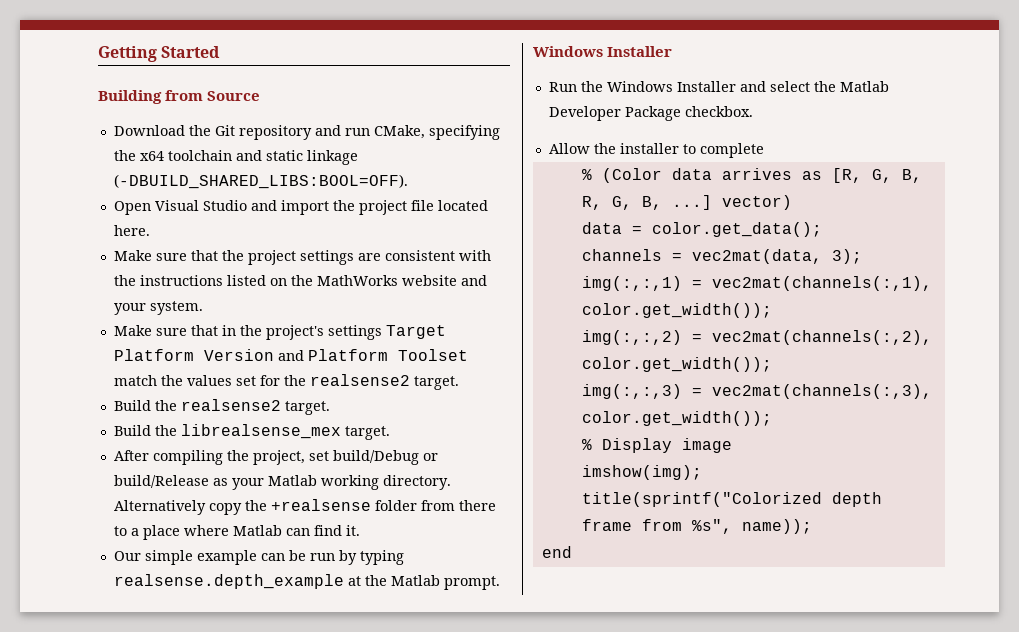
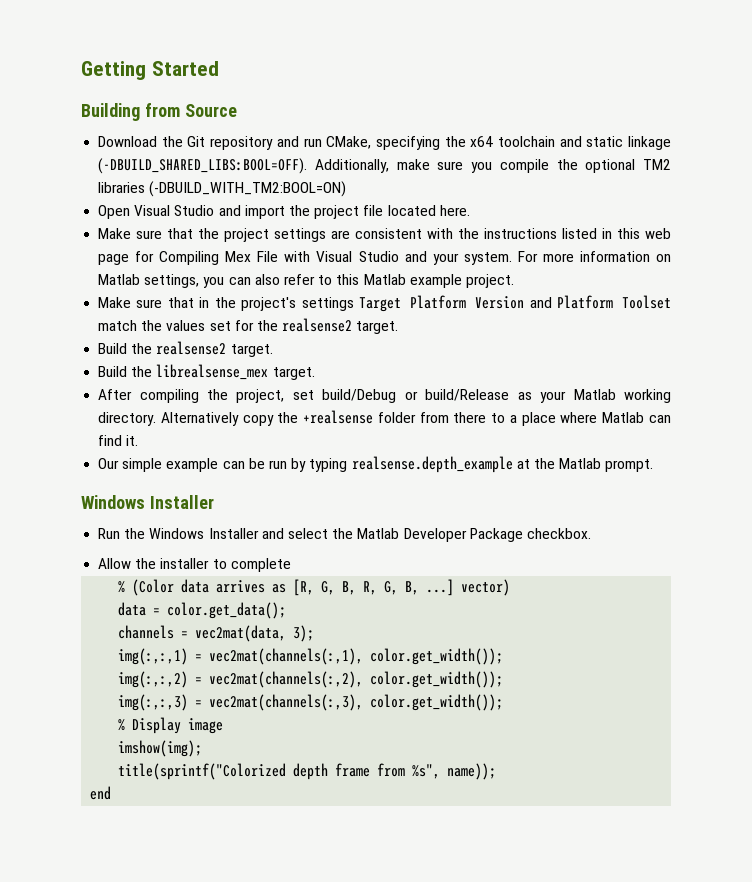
+ Additionally, make sure you compile the optional TM2 libraries (-DBUILD_WITH_TM2:BOOL=ON)
- Make sure that the project settings are consistent with the instructions listed on the MathWorks website and your system.
+ Make sure that the project settings are consistent with the instructions listed in this web page for Compiling Mex File with Visual Studio and your system. For more information on Matlab settings, you can also refer to this Matlab example project.

